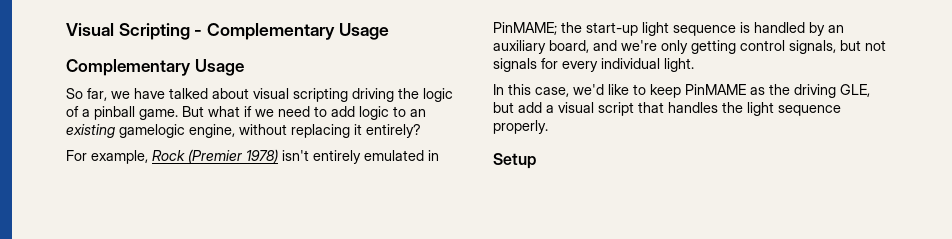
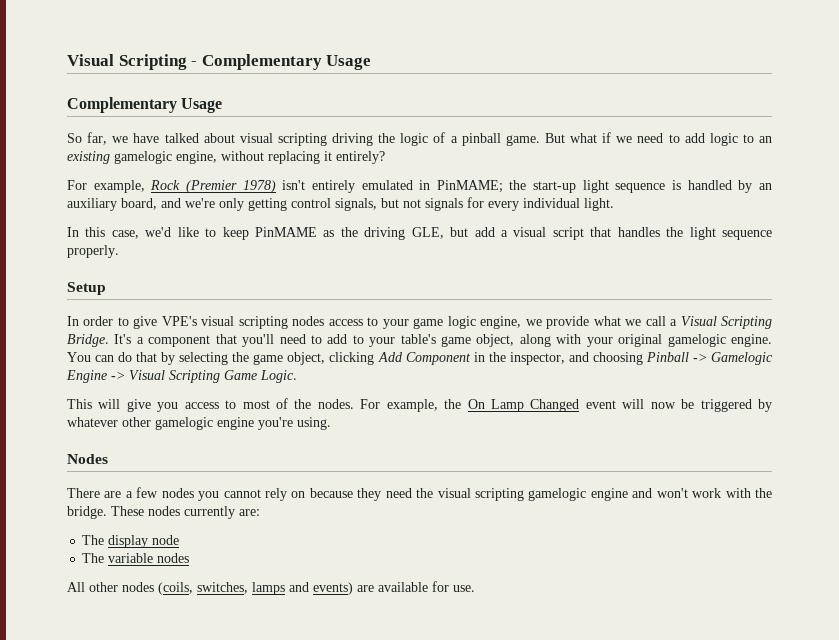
+ In order to give VPE's visual scripting nodes access to your game logic engine, we provide what we call a Visual Scripting Bridge. It's a component that you'll need to add to your table's game object, along with your original gamelogic engine. You can do that by selecting the game object, clicking Add Component in the inspector, and choosing Pinball -> Gamelogic Engine -> Visual Scripting Game Logic.
+ This will give you access to most of the nodes. For example, the On Lamp Changed event will now be triggered by whatever other gamelogic engine you're using.
+ Nodes
+ There are a few nodes you cannot rely on because they need the visual scripting gamelogic engine and won't work with the bridge. These nodes currently are:
+ The display node
+ The variable nodes
+ All other nodes (coils, switches, lamps and events) are available for use.

